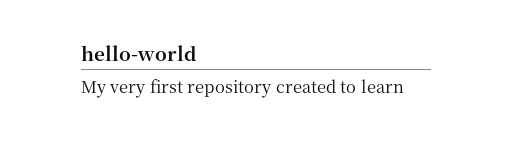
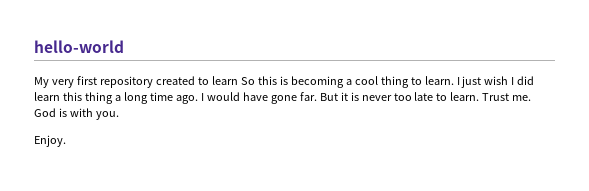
- My very first repository created to learn
+ My very first repository created to learn So this is becoming a cool thing to learn. I just wish I did learn this thing a long time ago. I would have gone far. But it is never too late to learn. Trust me. God is with you.
+ Enjoy.

